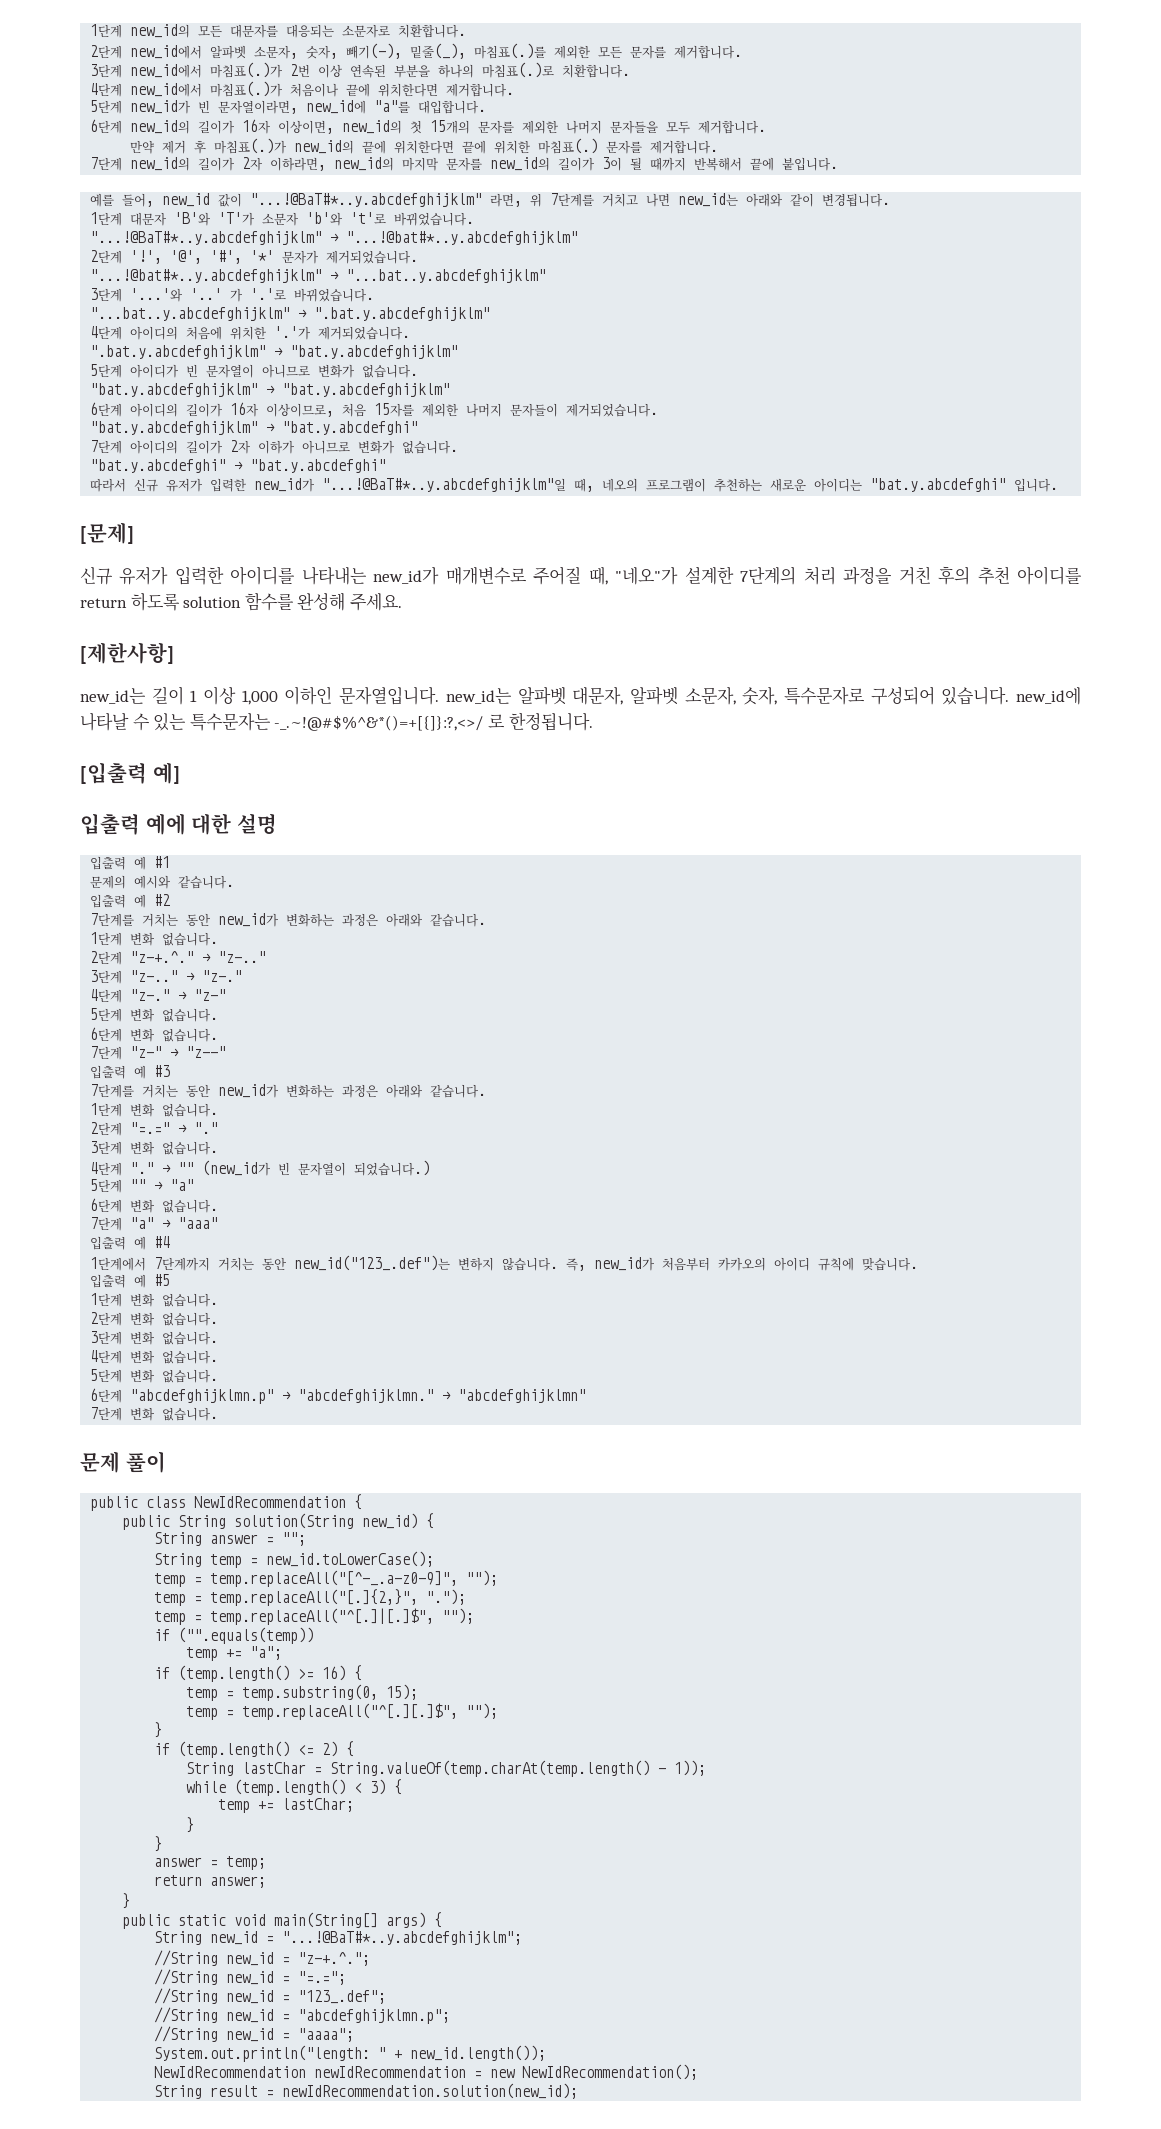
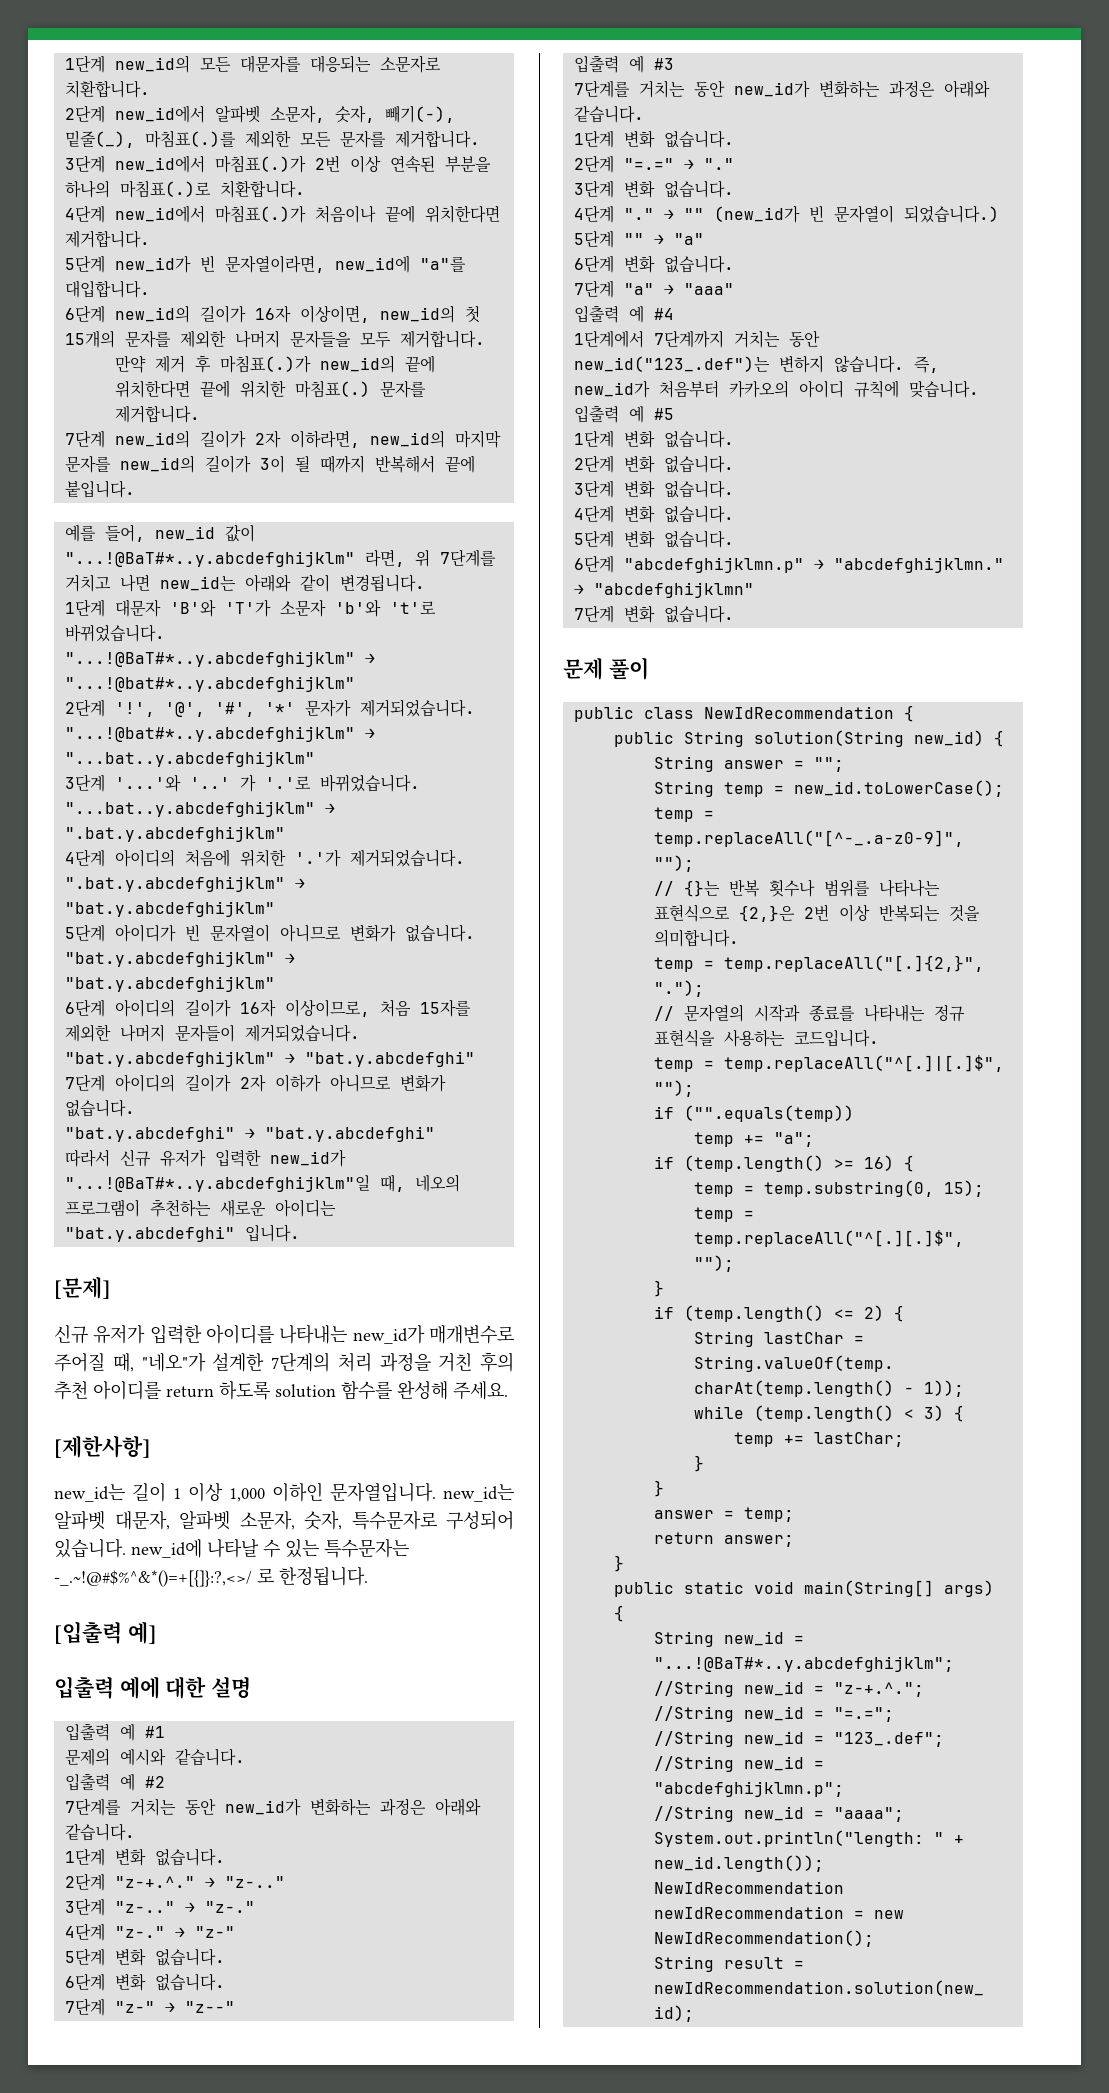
+ // {}는 반복 횟수나 범위를 나타나는 표현식으로 {2,}은 2번 이상 반복되는 것을 의미합니다.
  temp = temp.replaceAll("[.]{2,}", ".");
+ // 문자열의 시작과 종료를 나타내는 정규 표현식을 사용하는 코드입니다.

